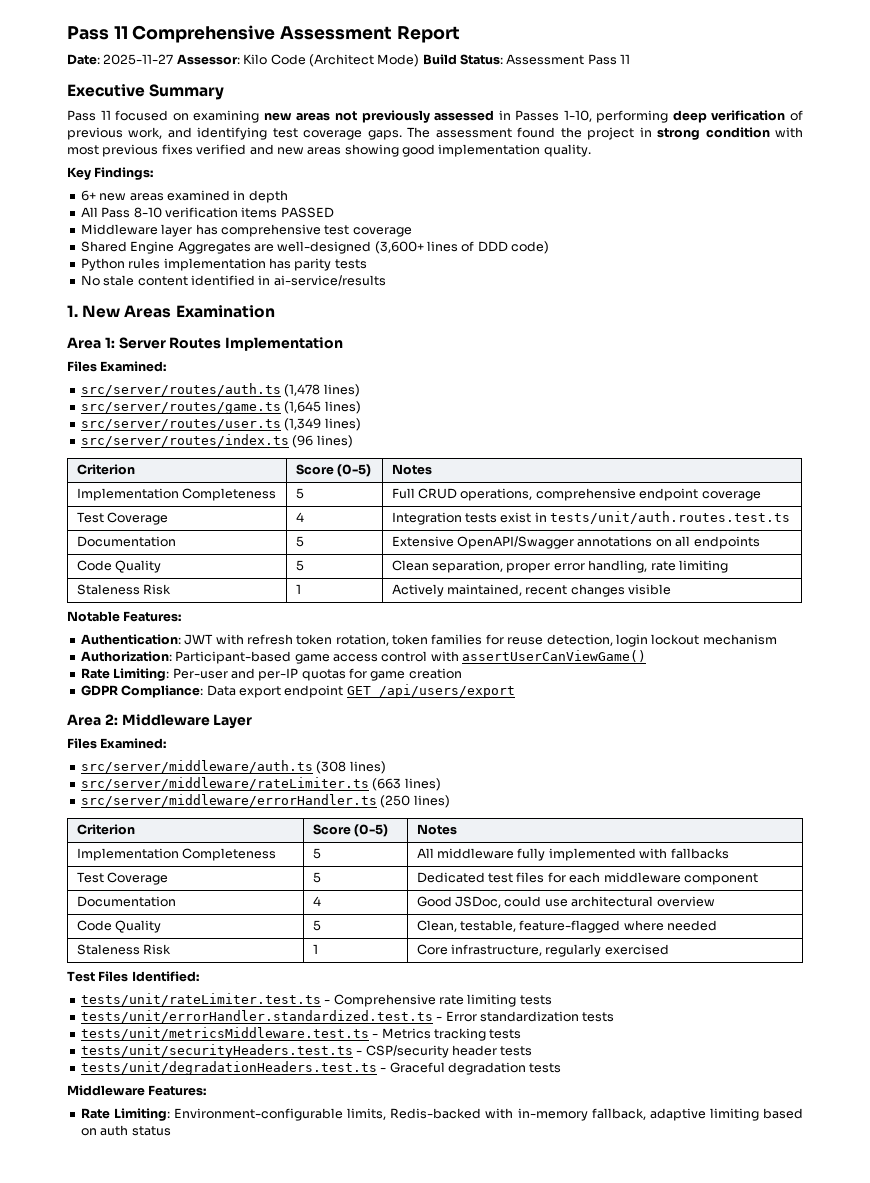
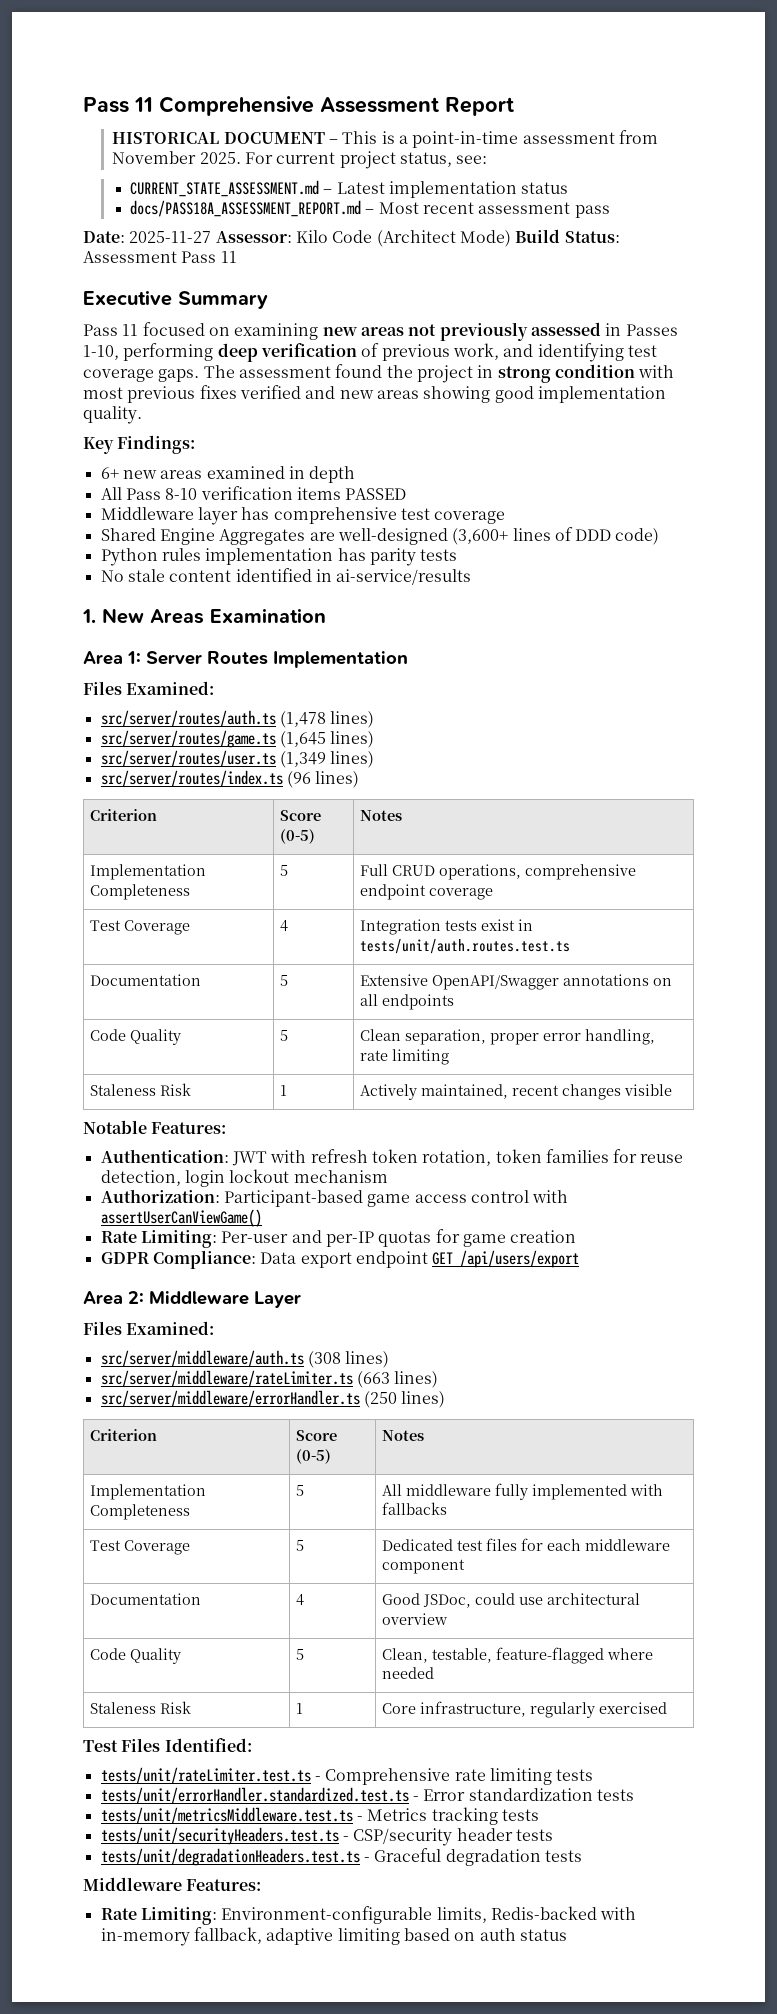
+ HISTORICAL DOCUMENT – This is a point-in-time assessment from November 2025. For current project status, see:
+ CURRENT_STATE_ASSESSMENT.md – Latest implementation status
+ docs/PASS18A_ASSESSMENT_REPORT.md – Most recent assessment pass

